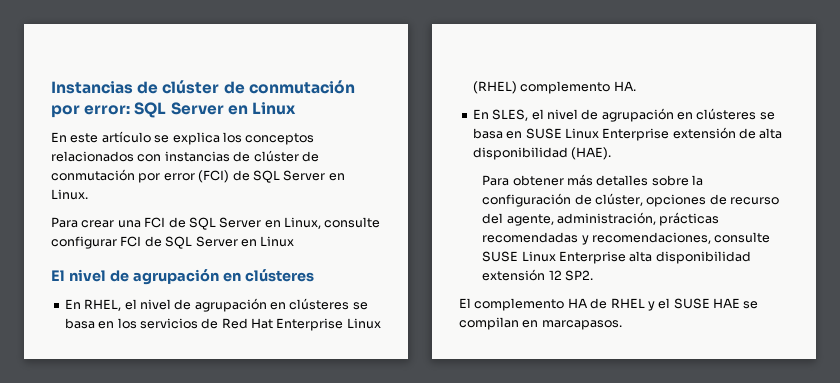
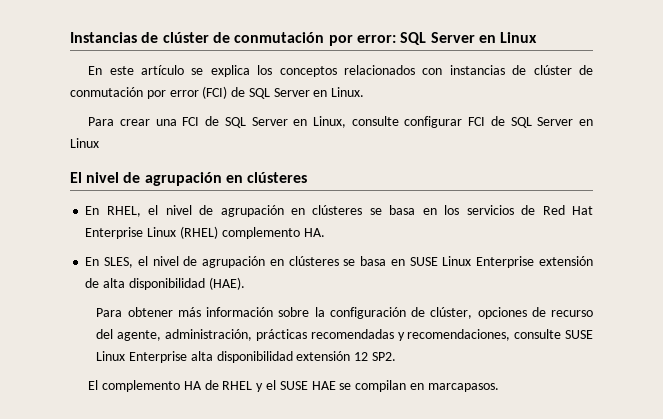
- Para obtener más detalles sobre la configuración de clúster, opciones de recurso del agente, administración, prácticas recomendadas y recomendaciones, consulte SUSE Linux Enterprise alta disponibilidad extensión 12 SP2.
+ Para obtener más información sobre la configuración de clúster, opciones de recurso del agente, administración, prácticas recomendadas y recomendaciones, consulte SUSE Linux Enterprise alta disponibilidad extensión 12 SP2.

